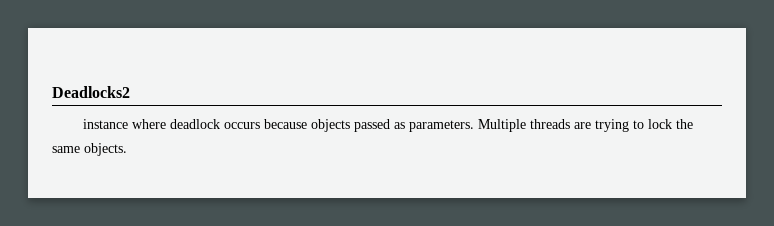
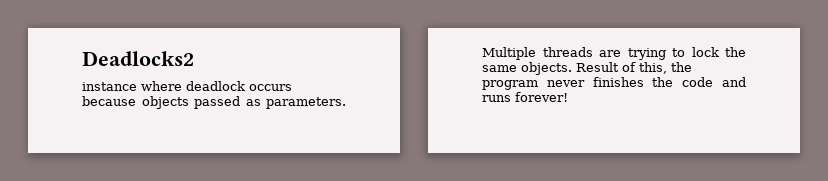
+ Result of this, the program never finishes the code and runs forever!

